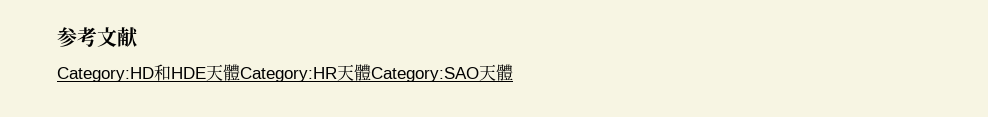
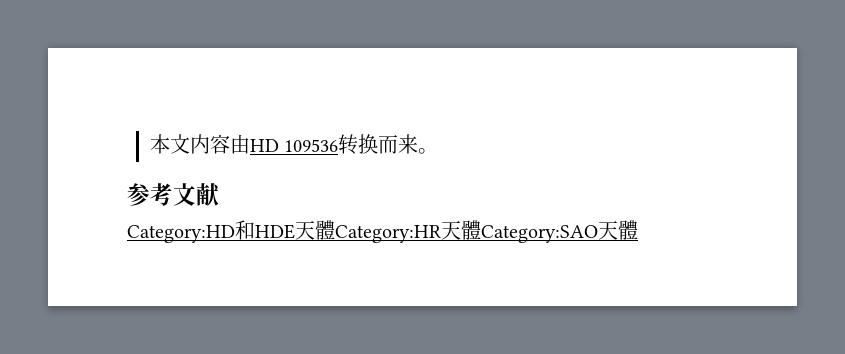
+ 本文内容由HD 109536转换而来。

